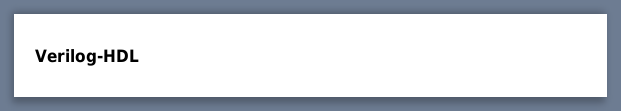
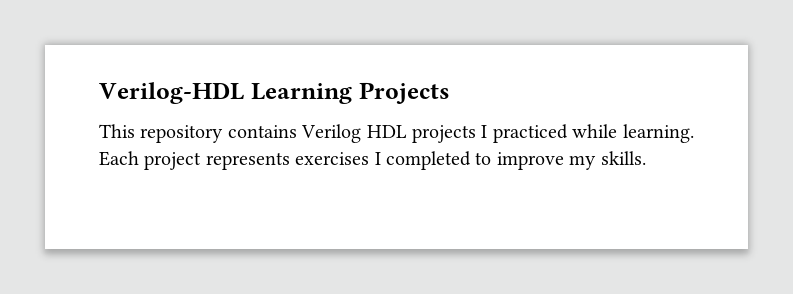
- Verilog-HDL
+ Verilog-HDL Learning Projects
+ This repository contains Verilog HDL projects I practiced while learning. Each project represents exercises I completed to improve my skills.

